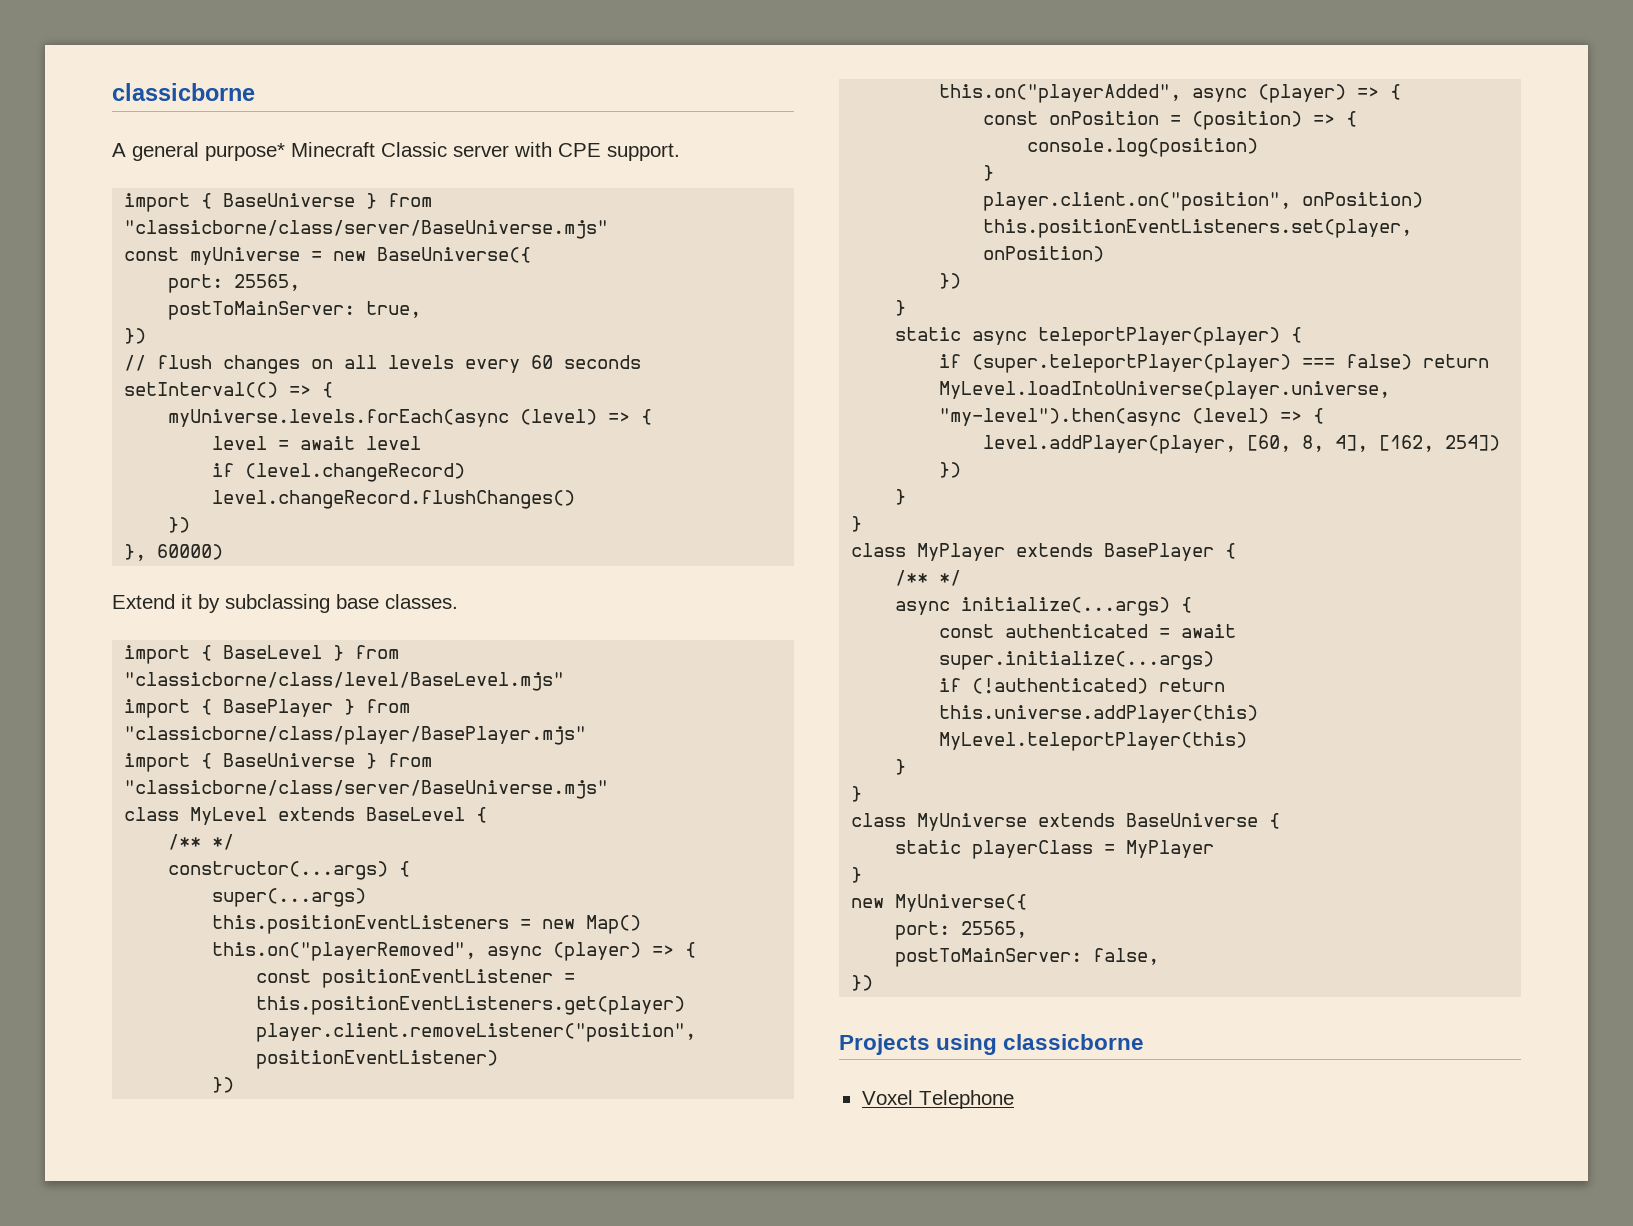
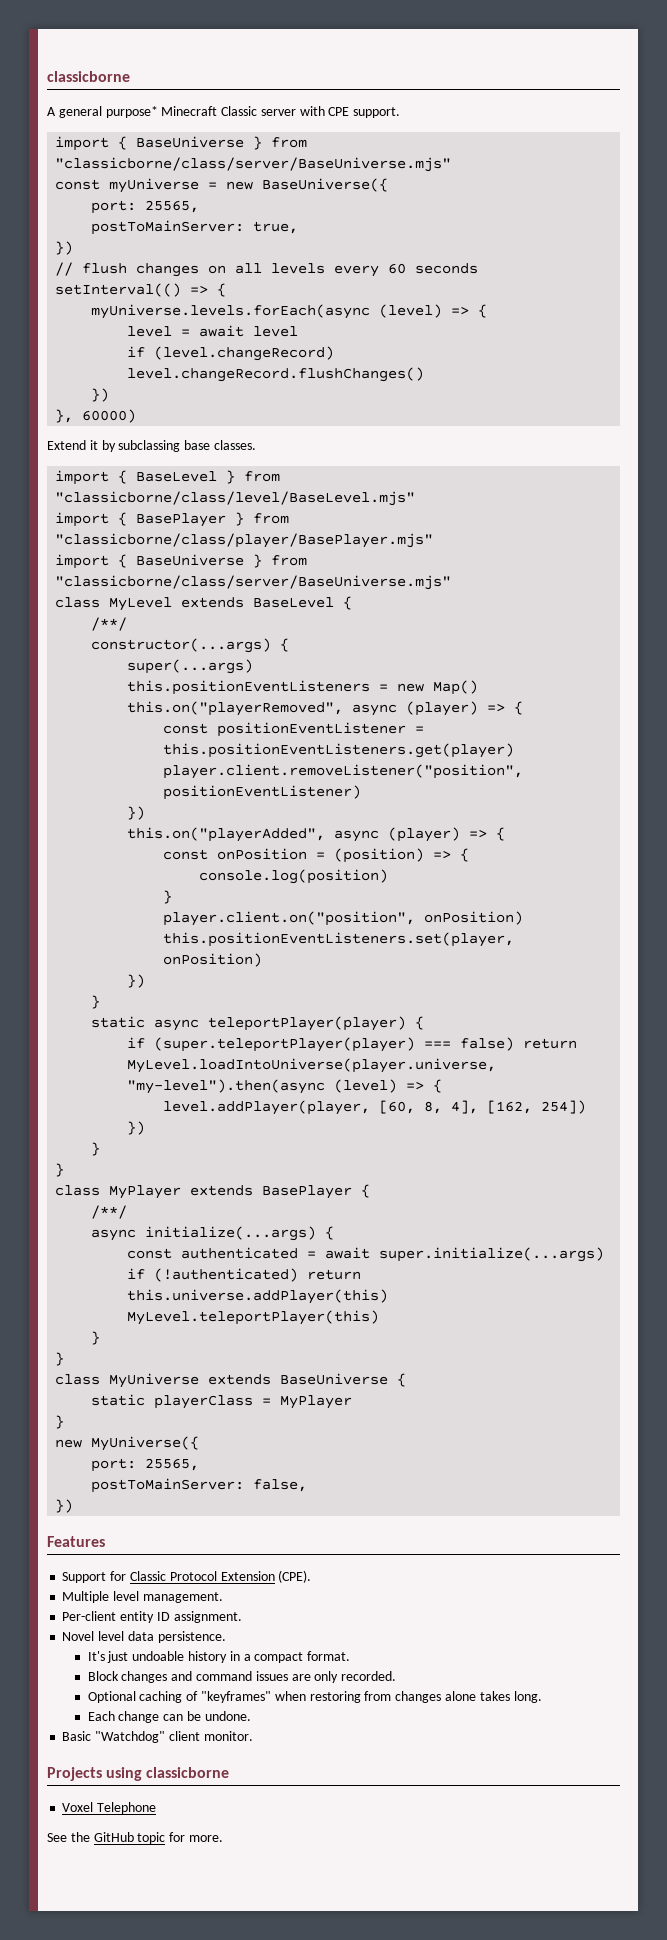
  class MyLevel extends BaseLevel {
- /** */
+ /**/
  class MyPlayer extends BasePlayer {
- /** */
+ /**/
+ Features
+ Support for Classic Protocol Extension (CPE).
+ Multiple level management.
+ Per-client entity ID assignment.
+ Novel level data persistence.
+ It's just undoable history in a compact format.
+ Block changes and command issues are only recorded.
+ Optional caching of "keyframes" when restoring from changes alone takes long.
+ Each change can be undone.
+ Basic "Watchdog" client monitor.
+ See the GitHub topic for more.

